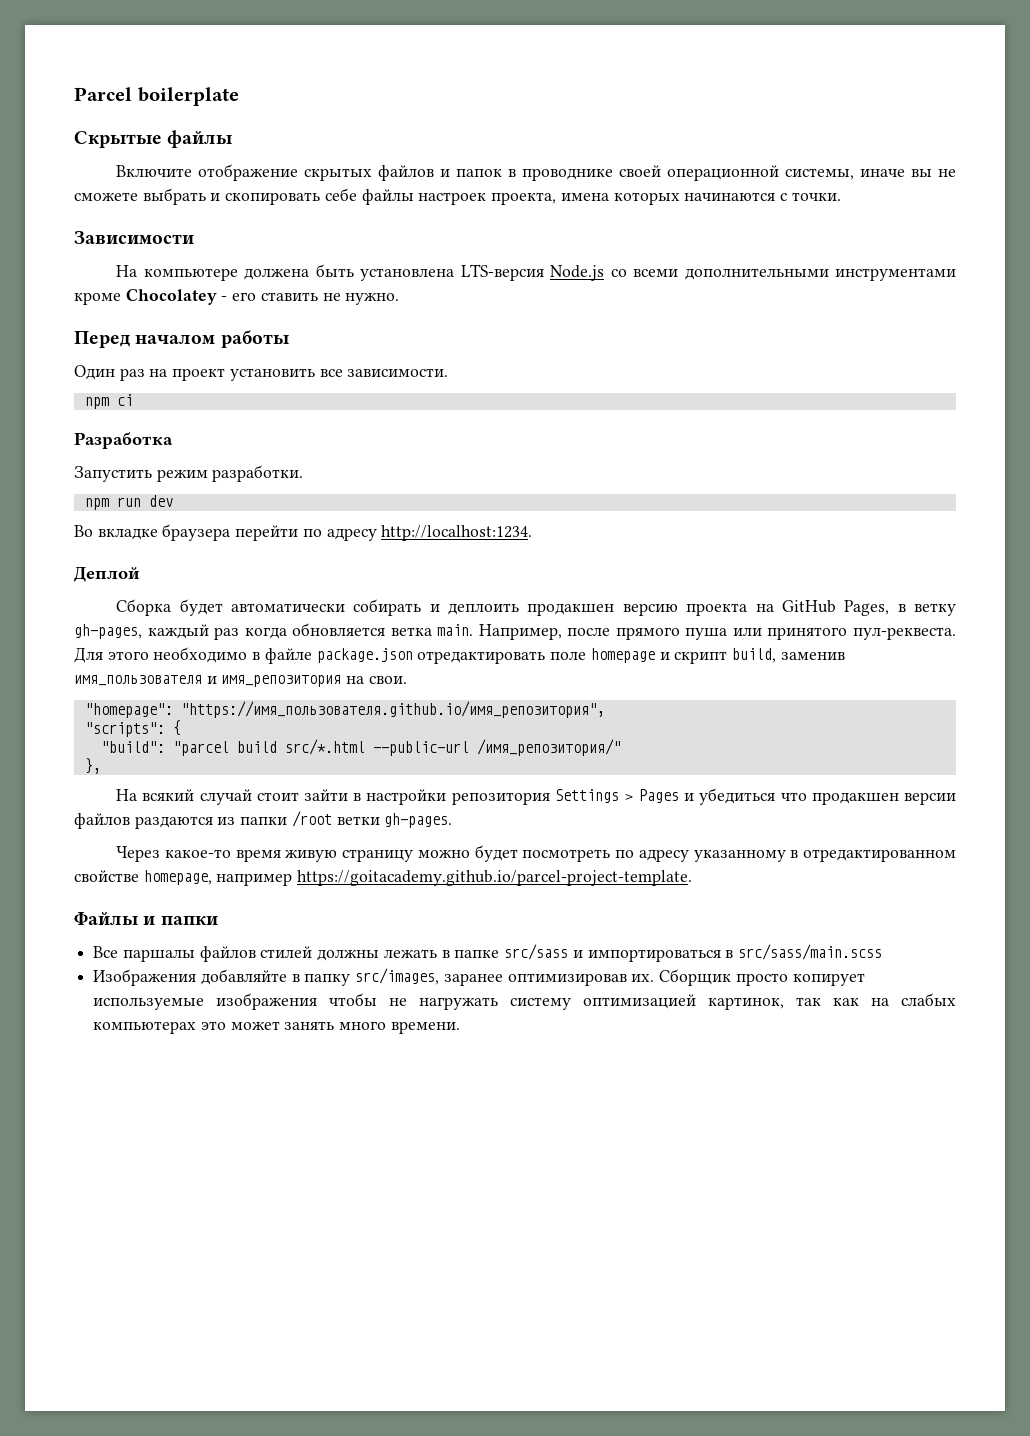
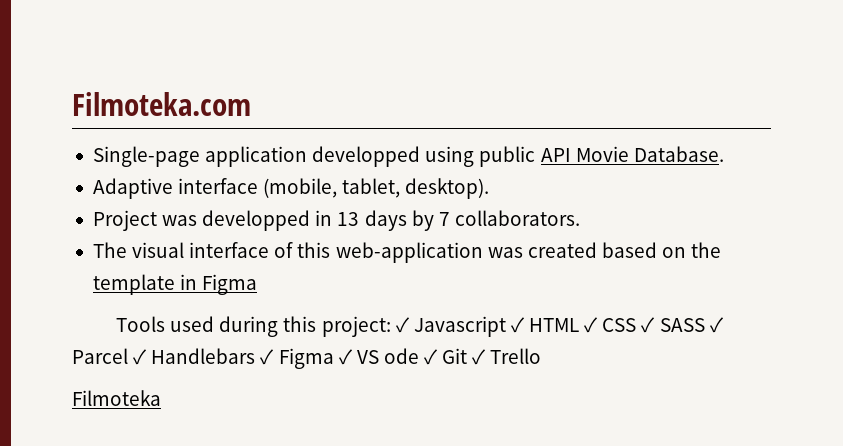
- Parcel boilerplate
- Скрытые файлы
- Включите отображение скрытых файлов и папок в проводнике своей операционной системы, иначе вы не сможете выбрать и скопировать себе файлы настроек проекта, имена которых начинаются с точки.
- Зависимости
- На компьютере должена быть установлена LTS-версия Node.js со всеми дополнительными инструментами кроме Chocolatey - его ставить не нужно.
- Перед началом работы
- Один раз на проект установить все зависимости.
- npm ci
- Разработка
- Запустить режим разработки.
- npm run dev
- Во вкладке браузера перейти по адресу http://localhost:1234.
- Деплой
- Сборка будет автоматически собирать и деплоить продакшен версию проекта на GitHub Pages, в ветку gh-pages, каждый раз когда обновляется ветка main. Например, после прямого пуша или принятого пул-реквеста. Для этого необходимо в файле package.json отредактировать поле homepage и скрипт build, заменив имя_пользователя и имя_репозитория на свои.
- "homepage": "https://имя_пользователя.github.io/имя_репозитория",
- "scripts": {
- "build": "parcel build src/*.html --public-url /имя_репозитория/"
- },
- На всякий случай стоит зайти в настройки репозитория Settings > Pages и убедиться что продакшен версии файлов раздаются из папки /root ветки gh-pages.
- Через какое-то время живую страницу можно будет посмотреть по адресу указанному в отредактированном свойстве homepage, например https://goitacademy.github.io/parcel-project-template.
- Файлы и папки
- Все паршалы файлов стилей должны лежать в папке src/sass и импортироваться в src/sass/main.scss
- Изображения добавляйте в папку src/images, заранее оптимизировав их. Сборщик просто копирует используемые изображения чтобы не нагружать систему оптимизацией картинок, так как на слабых компьютерах это может занять много времени.
+ Filmoteka.com
+ Single-page application developped using public API Movie Database.
+ Adaptive interface (mobile, tablet, desktop).
+ Project was developped in 13 days by 7 collaborators.
+ The visual interface of this web-application was created based on the template in Figma
+ Tools used during this project: ✓ Javascript ✓ HTML ✓ CSS ✓ SASS ✓ Parcel ✓ Handlebars ✓ Figma ✓ VS ode ✓ Git ✓ Trello
+ Filmoteka

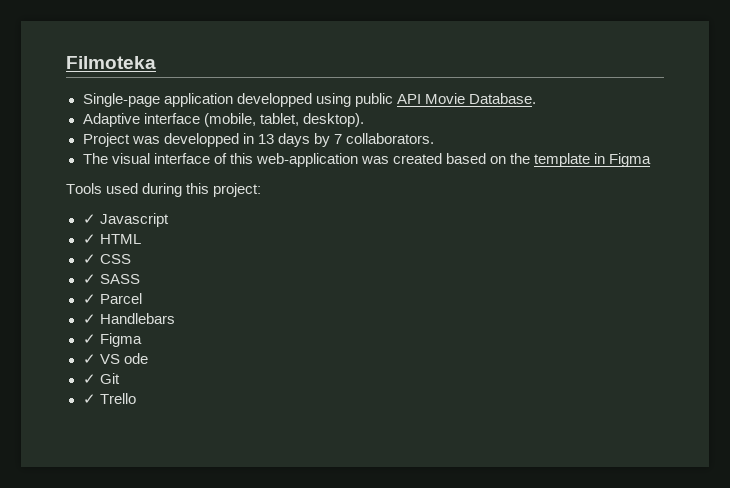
- Filmoteka.com
+ Filmoteka
- Tools used during this project: ✓ Javascript ✓ HTML ✓ CSS ✓ SASS ✓ Parcel ✓ Handlebars ✓ Figma ✓ VS ode ✓ Git ✓ Trello
+ Tools used during this project:
+ ✓ Javascript
+ ✓ HTML
+ ✓ CSS
+ ✓ SASS
+ ✓ Parcel
+ ✓ Handlebars
+ ✓ Figma
+ ✓ VS ode
+ ✓ Git
+ ✓ Trello
- Filmoteka

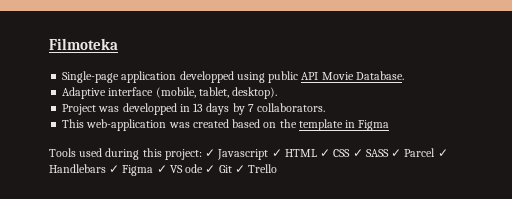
- The visual interface of this web-application was created based on the template in Figma
+ This web-application was created based on the template in Figma
- Tools used during this project:
- ✓ Javascript
- ✓ HTML
- ✓ CSS
- ✓ SASS
- ✓ Parcel
- ✓ Handlebars
- ✓ Figma
- ✓ VS ode
- ✓ Git
- ✓ Trello
+ Tools used during this project: ✓ Javascript ✓ HTML ✓ CSS ✓ SASS ✓ Parcel ✓ Handlebars ✓ Figma ✓ VS ode ✓ Git ✓ Trello

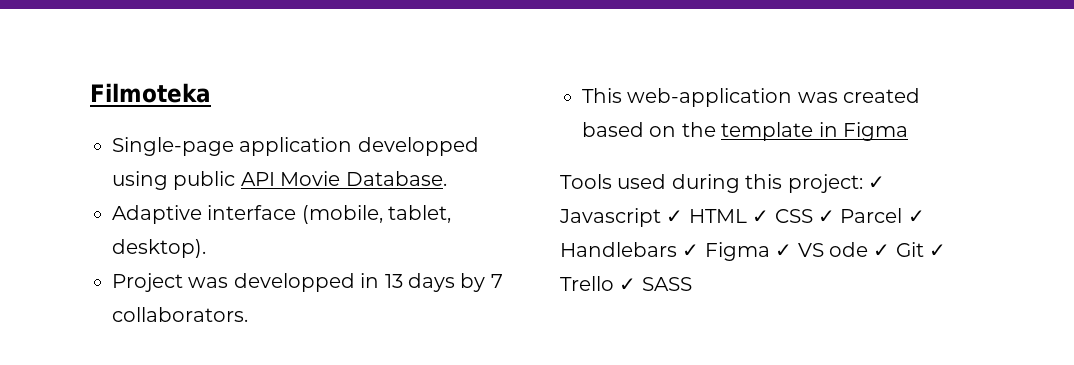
- Tools used during this project: ✓ Javascript ✓ HTML ✓ CSS ✓ SASS ✓ Parcel ✓ Handlebars ✓ Figma ✓ VS ode ✓ Git ✓ Trello
+ Tools used during this project: ✓ Javascript ✓ HTML ✓ CSS ✓ Parcel ✓ Handlebars ✓ Figma ✓ VS ode ✓ Git ✓ Trello ✓ SASS

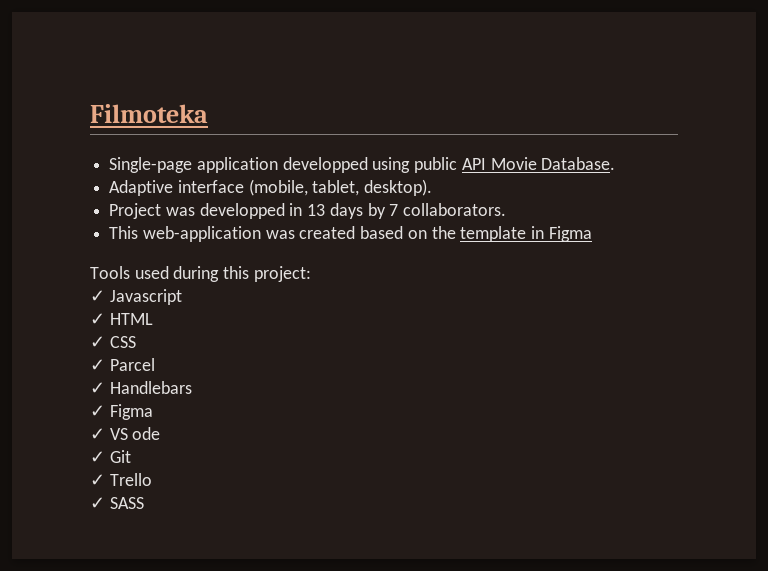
- Tools used during this project: ✓ Javascript ✓ HTML ✓ CSS ✓ Parcel ✓ Handlebars ✓ Figma ✓ VS ode ✓ Git ✓ Trello ✓ SASS
+ Tools used during this project:
+ ✓ Javascript
+ ✓ HTML
+ ✓ CSS
+ ✓ Parcel
+ ✓ Handlebars
+ ✓ Figma
+ ✓ VS ode
+ ✓ Git
+ ✓ Trello
+ ✓ SASS

